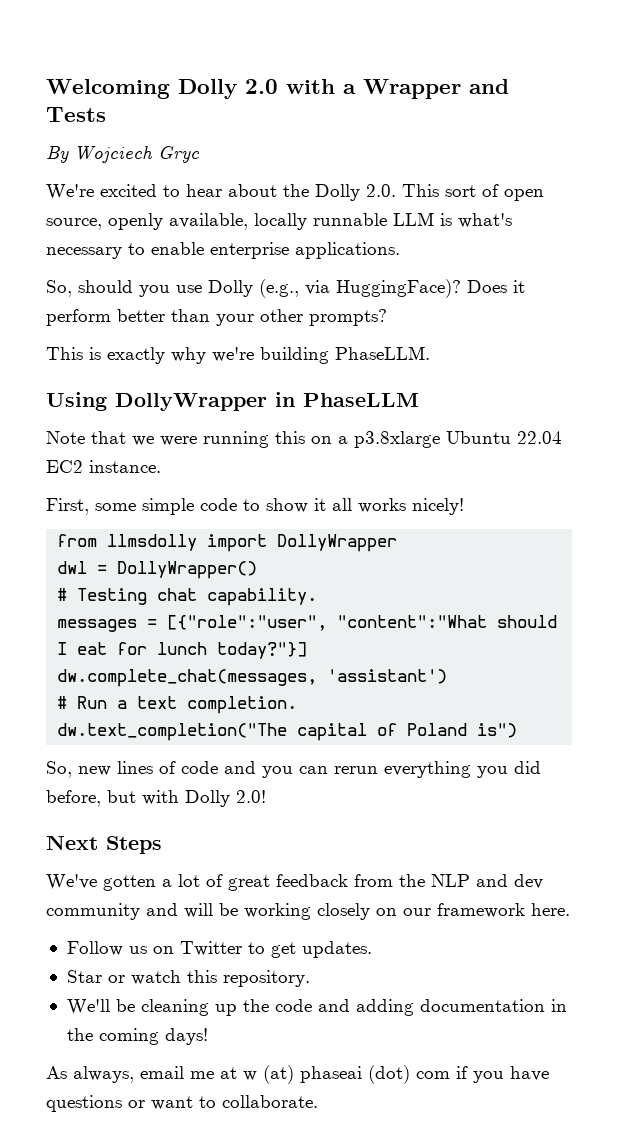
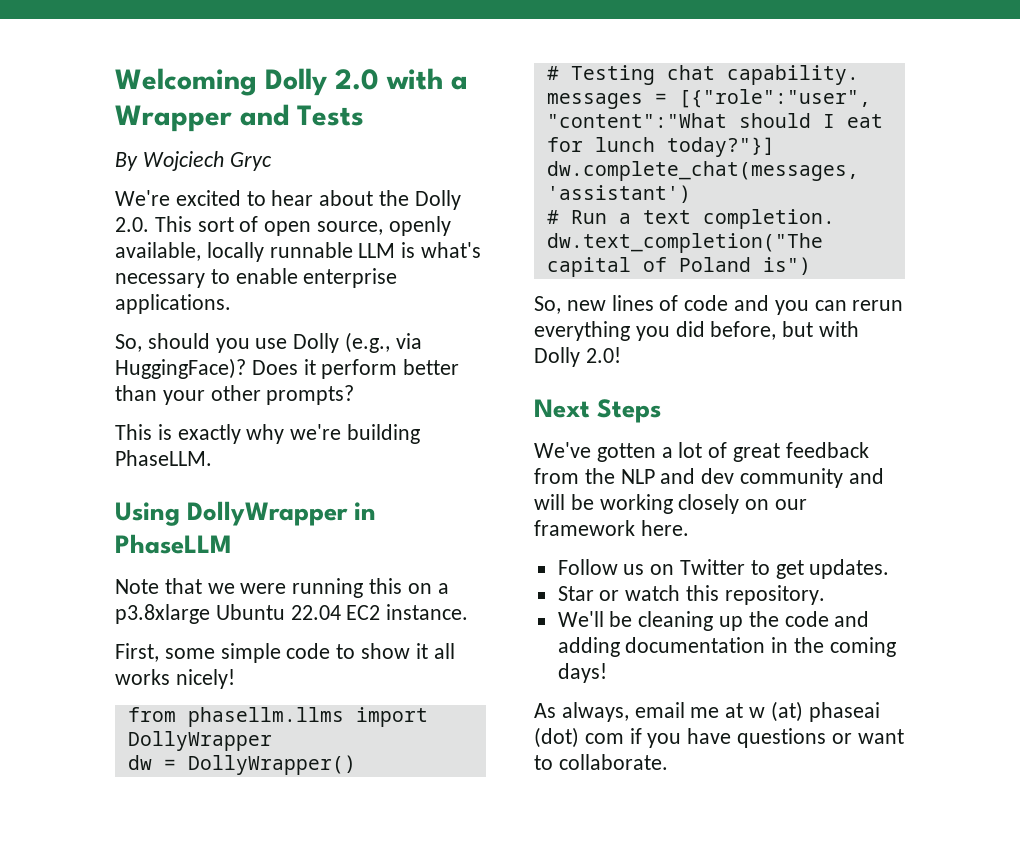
- from llmsdolly import DollyWrapper
+ from phasellm.llms import DollyWrapper
- dwl = DollyWrapper()
+ dw = DollyWrapper()

